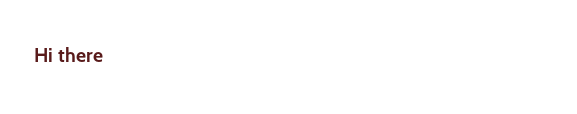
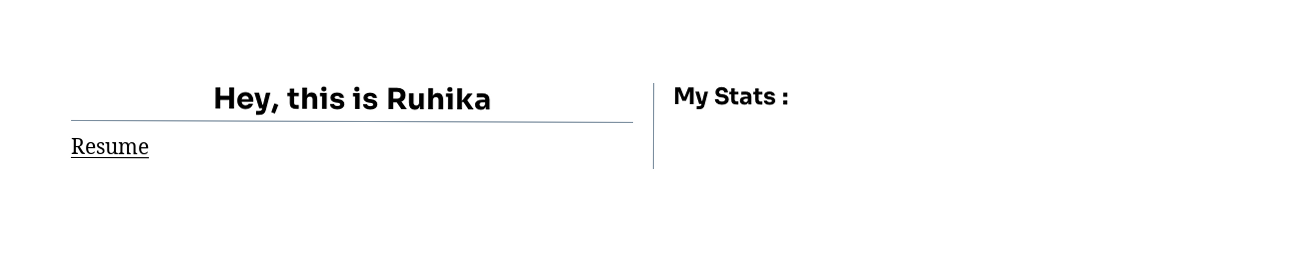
- Hi there
+ Hey, this is Ruhika
+ Resume
+ My Stats :

